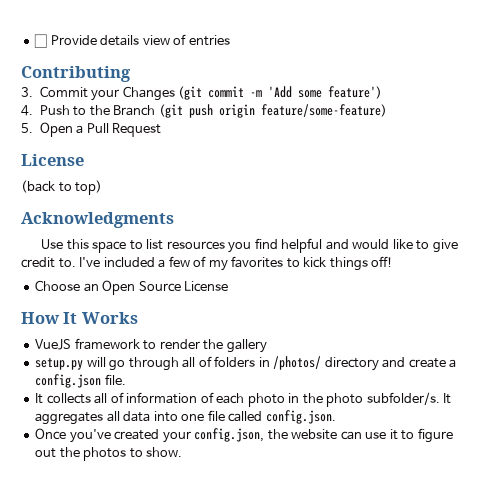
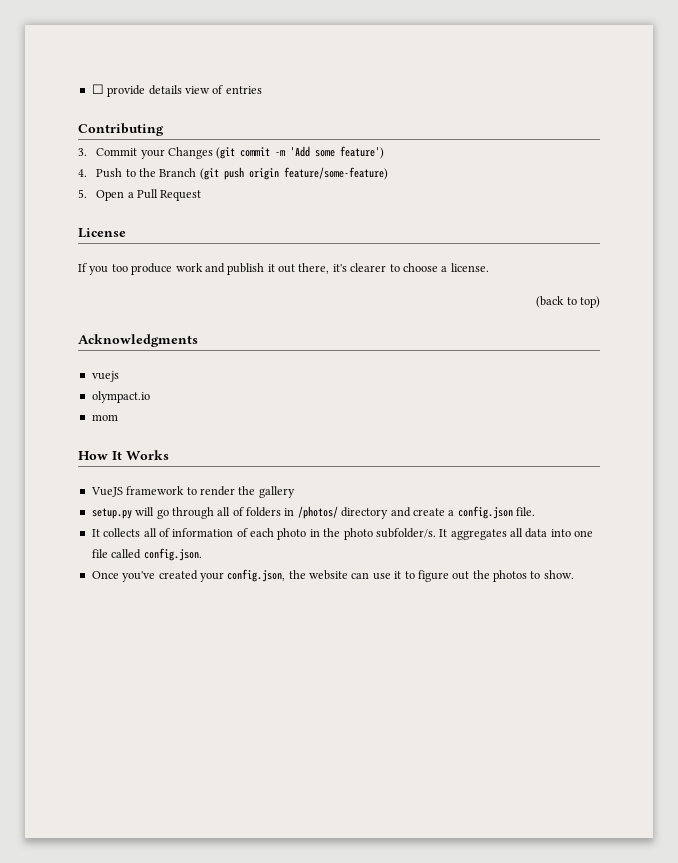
- ☐ Provide details view of entries
+ ☐ provide details view of entries
+ If you too produce work and publish it out there, it's clearer to choose a license.
  (back to top)
  Acknowledgments
- Use this space to list resources you find helpful and would like to give credit to. I've included a few of my favorites to kick things off!
- Choose an Open Source License
+ vuejs
+ olympact.io
+ mom

